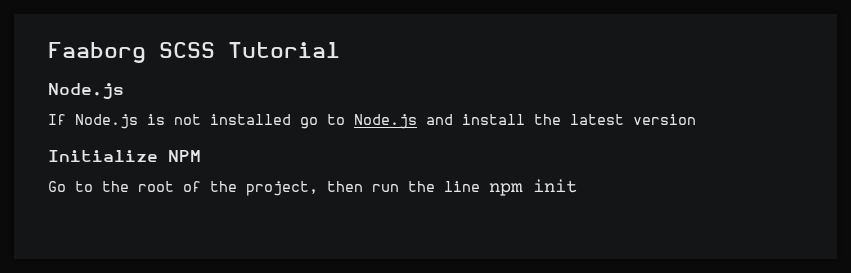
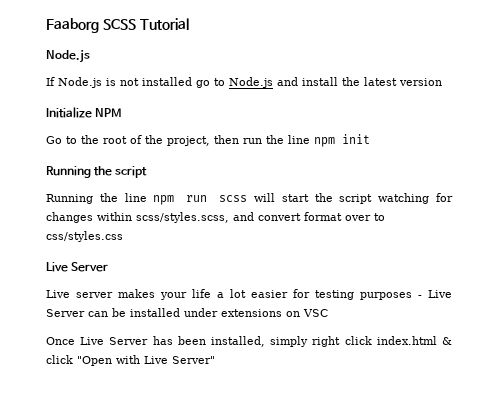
+ Running the script
+ Running the line npm run scss will start the script watching for changes within scss/styles.scss, and convert format over to css/styles.css
+ Live Server
+ Live server makes your life a lot easier for testing purposes - Live Server can be installed under extensions on VSC
+ Once Live Server has been installed, simply right click index.html & click "Open with Live Server"

